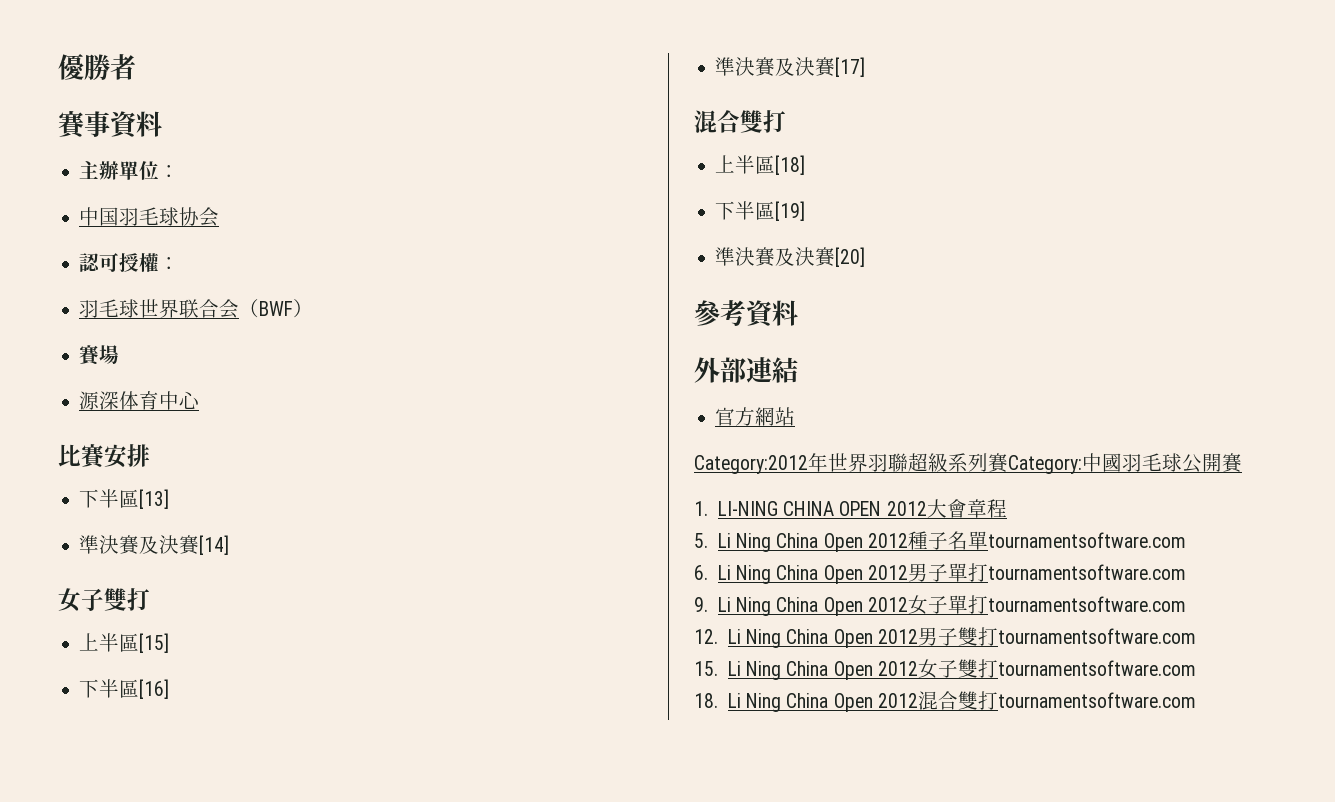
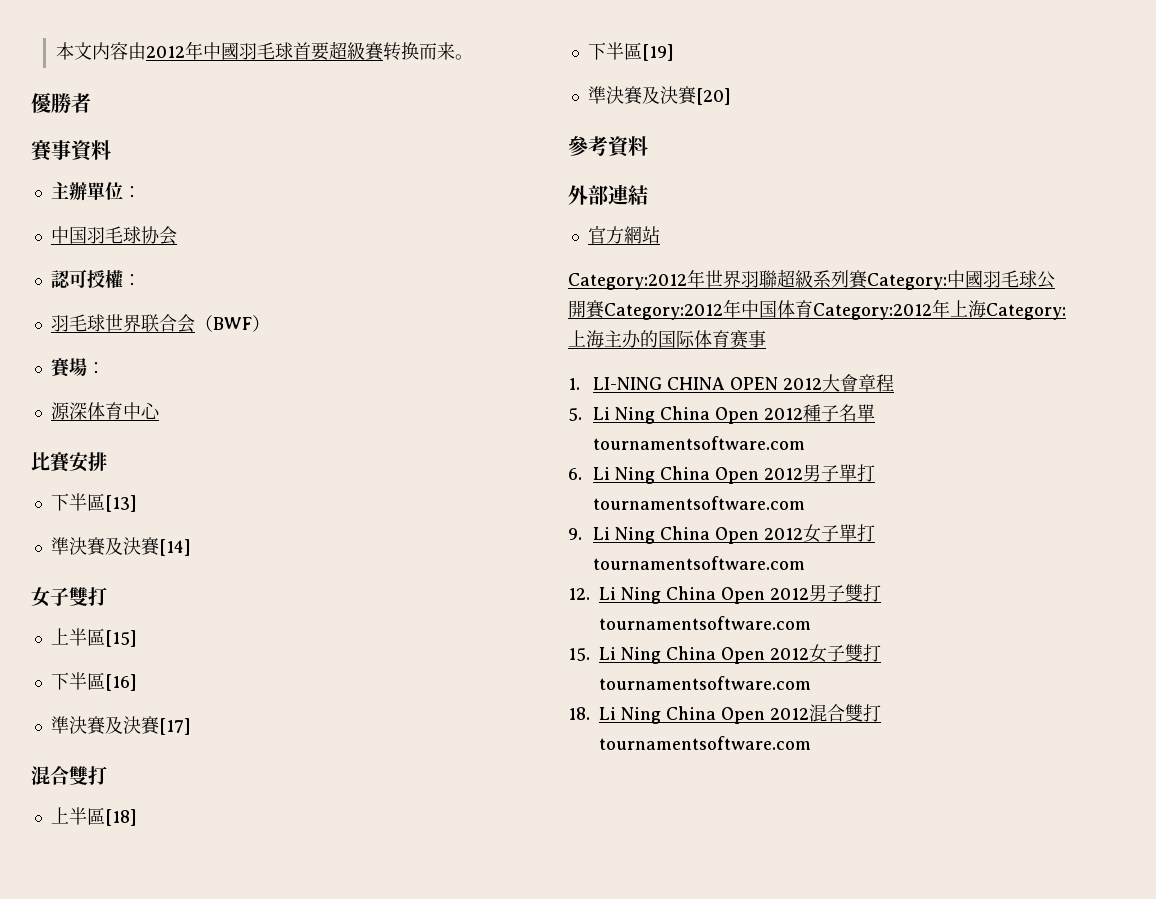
+ 本文内容由2012年中國羽毛球首要超級賽转换而来。
- 賽場
+ 賽場：
- Category:2012年世界羽聯超級系列賽Category:中國羽毛球公開賽
+ Category:2012年世界羽聯超級系列賽Category:中國羽毛球公開賽Category:2012年中国体育Category:2012年上海Category:上海主办的国际体育赛事

